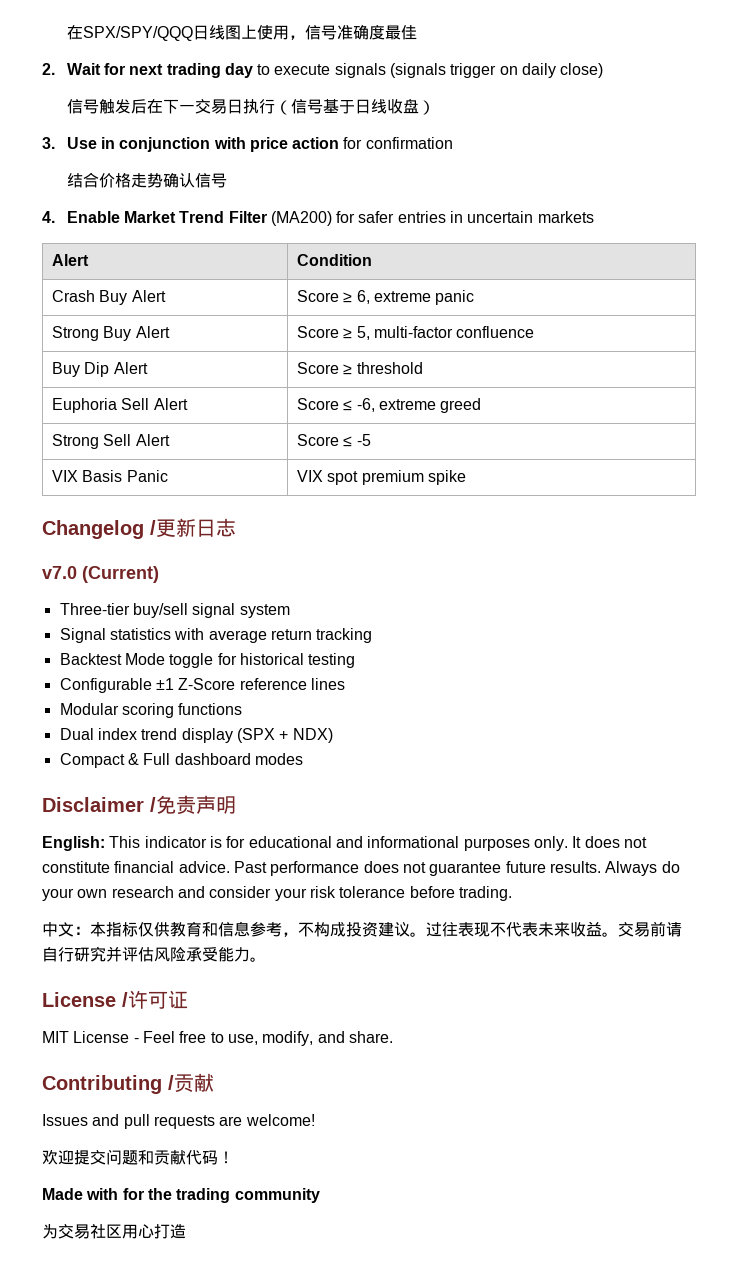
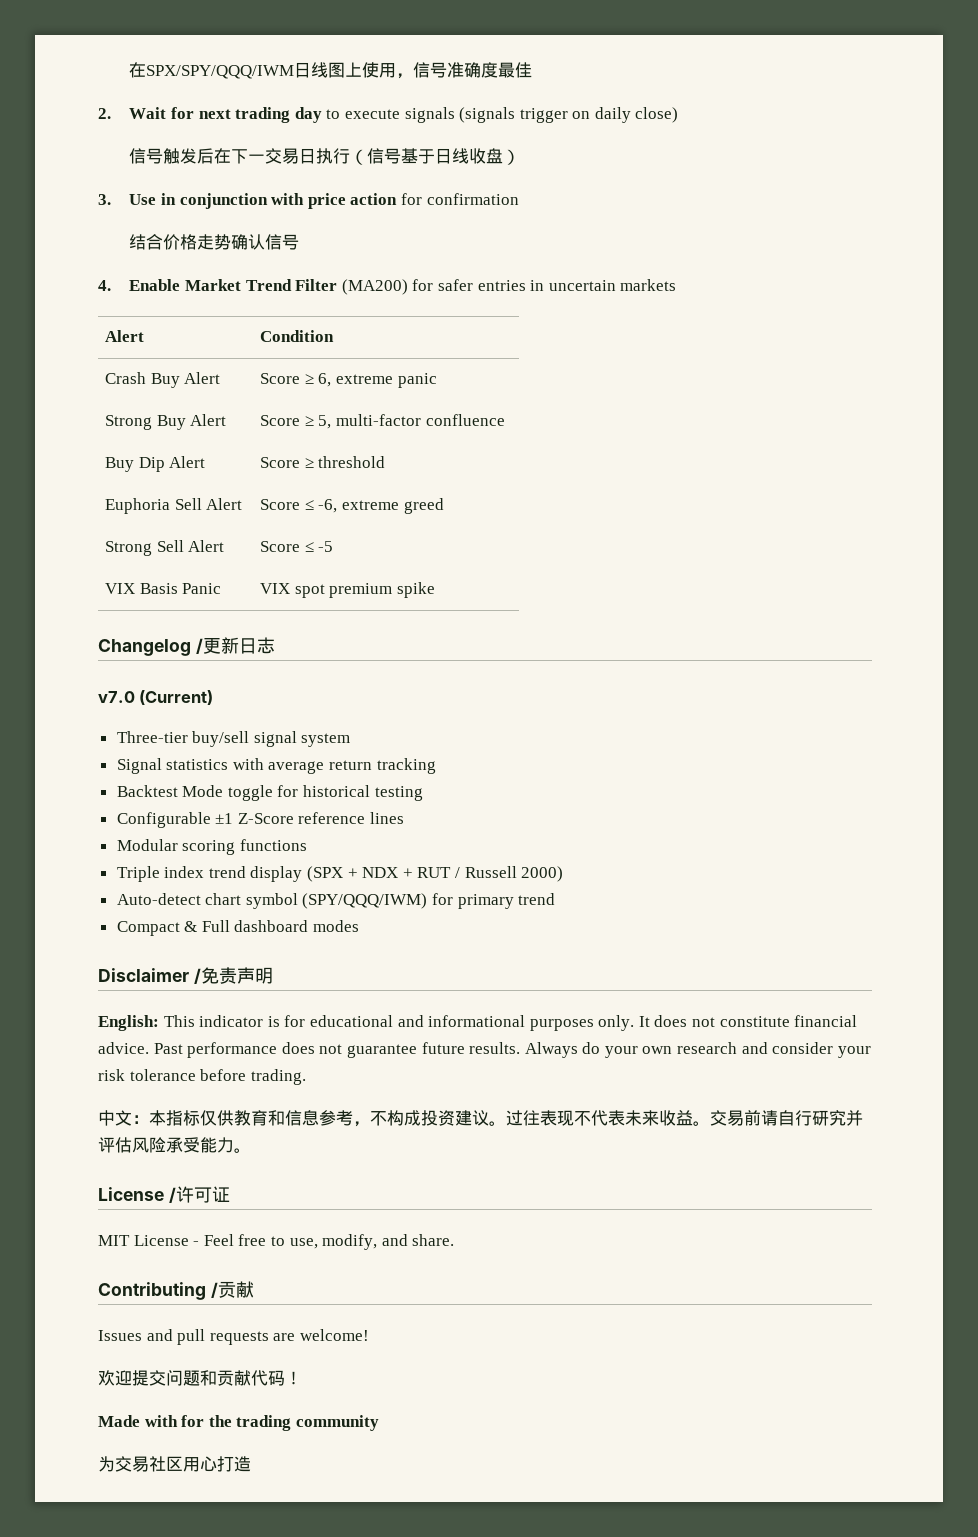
- 在SPX/SPY/QQQ日线图上使用，信号准确度最佳
+ 在SPX/SPY/QQQ/IWM日线图上使用，信号准确度最佳
- Dual index trend display (SPX + NDX)
+ Triple index trend display (SPX + NDX + RUT / Russell 2000)
+ Auto-detect chart symbol (SPY/QQQ/IWM) for primary trend

